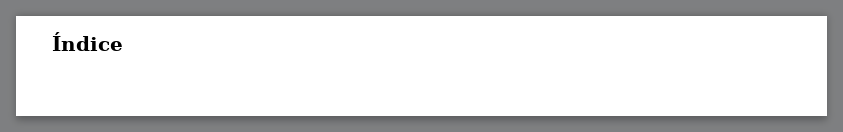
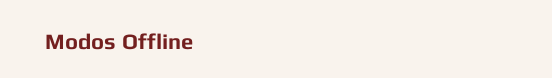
- Índice
+ Modos Offline

